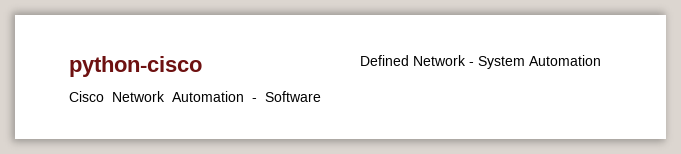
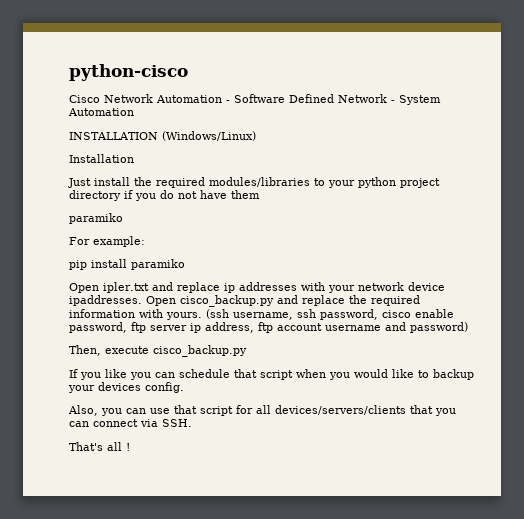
+ INSTALLATION (Windows/Linux)
+ Installation
+ Just install the required modules/libraries to your python project directory if you do not have them
+ paramiko
+ For example:
+ pip install paramiko
+ Open ipler.txt and replace ip addresses with your network device ipaddresses. Open cisco_backup.py and replace the required information with yours. (ssh username, ssh password, cisco enable password, ftp server ip address, ftp account username and password)
+ Then, execute cisco_backup.py
+ If you like you can schedule that script when you would like to backup your devices config.
+ Also, you can use that script for all devices/servers/clients that you can connect via SSH.
+ That's all !

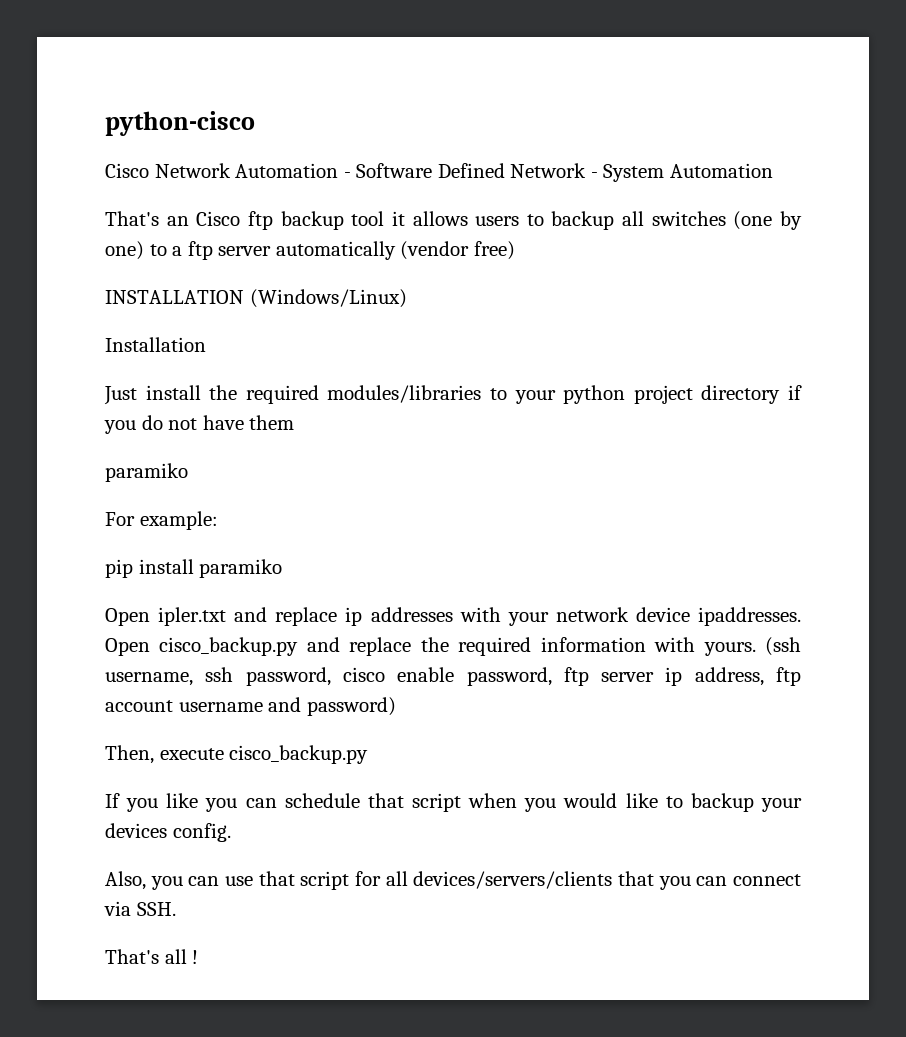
+ That's an Cisco ftp backup tool it allows users to backup all switches (one by one) to a ftp server automatically (vendor free)

